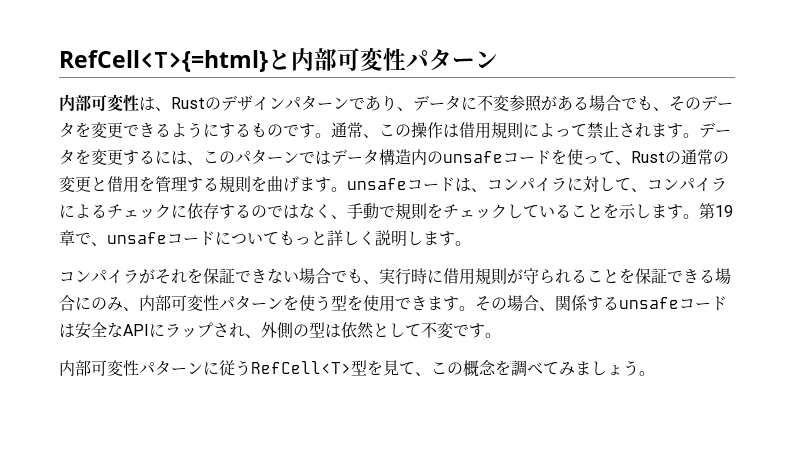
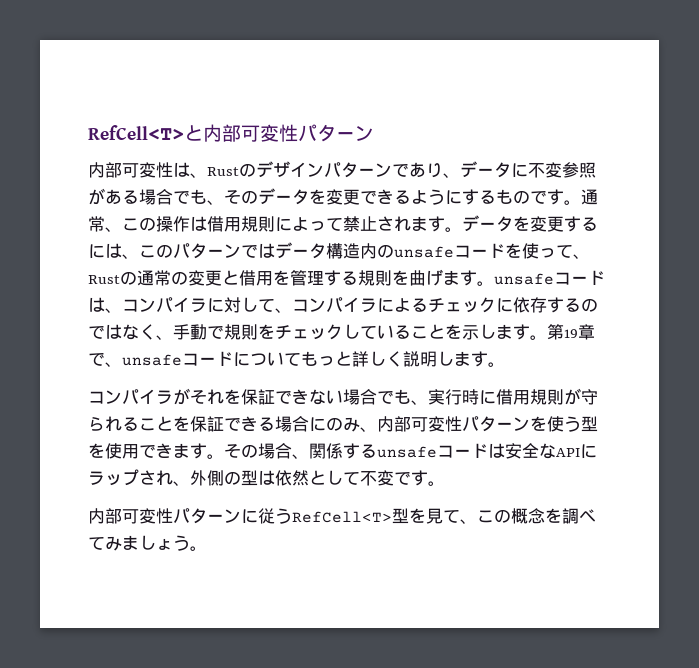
- RefCell<T>{=html}と内部可変性パターン
+ RefCell<T>と内部可変性パターン

